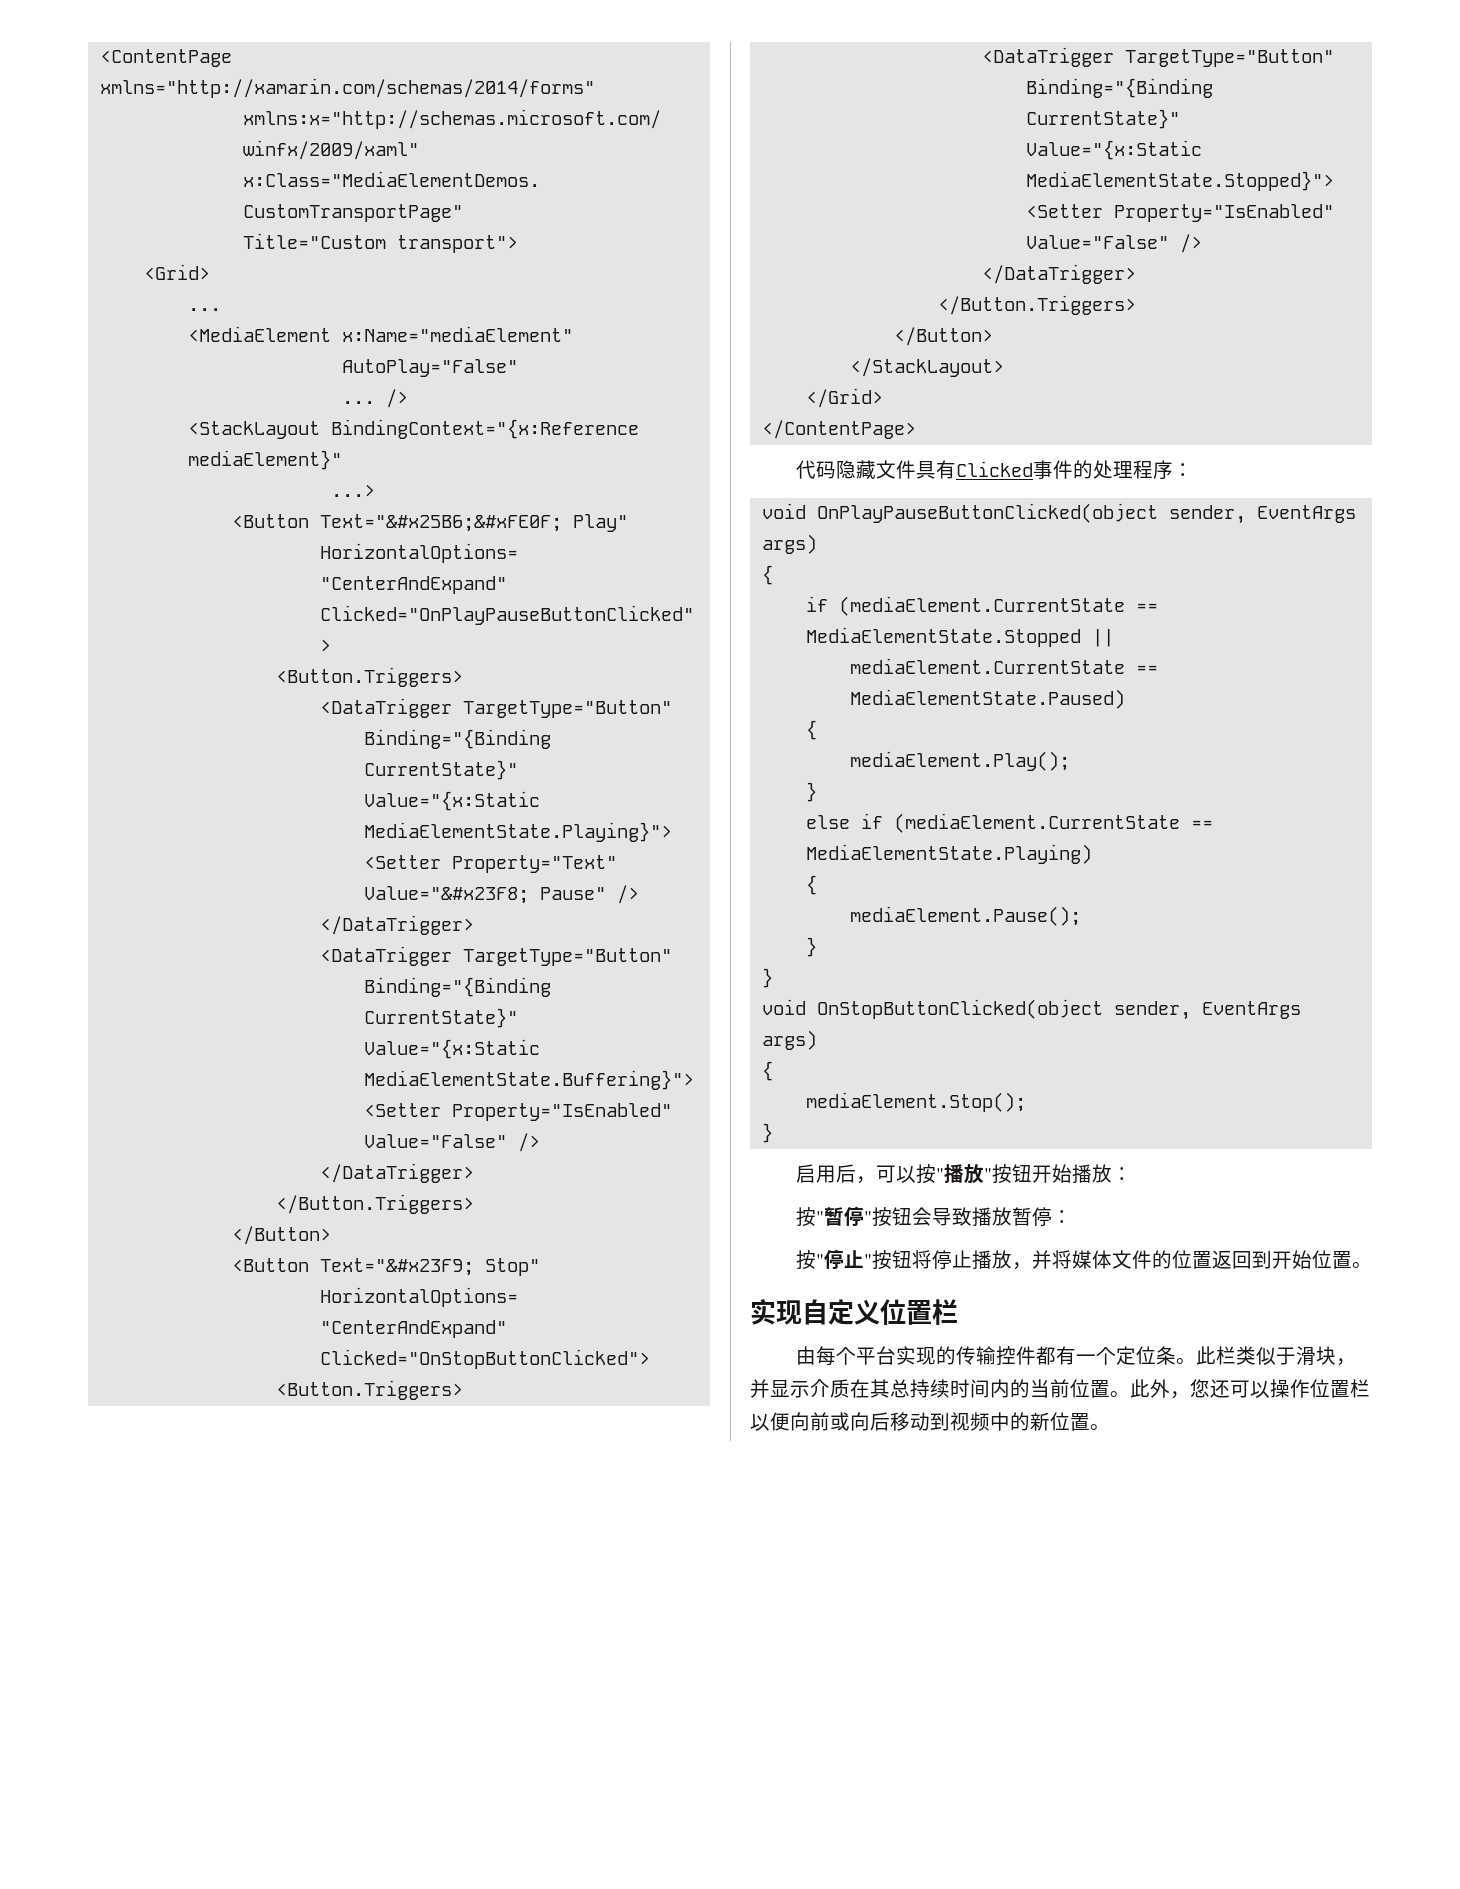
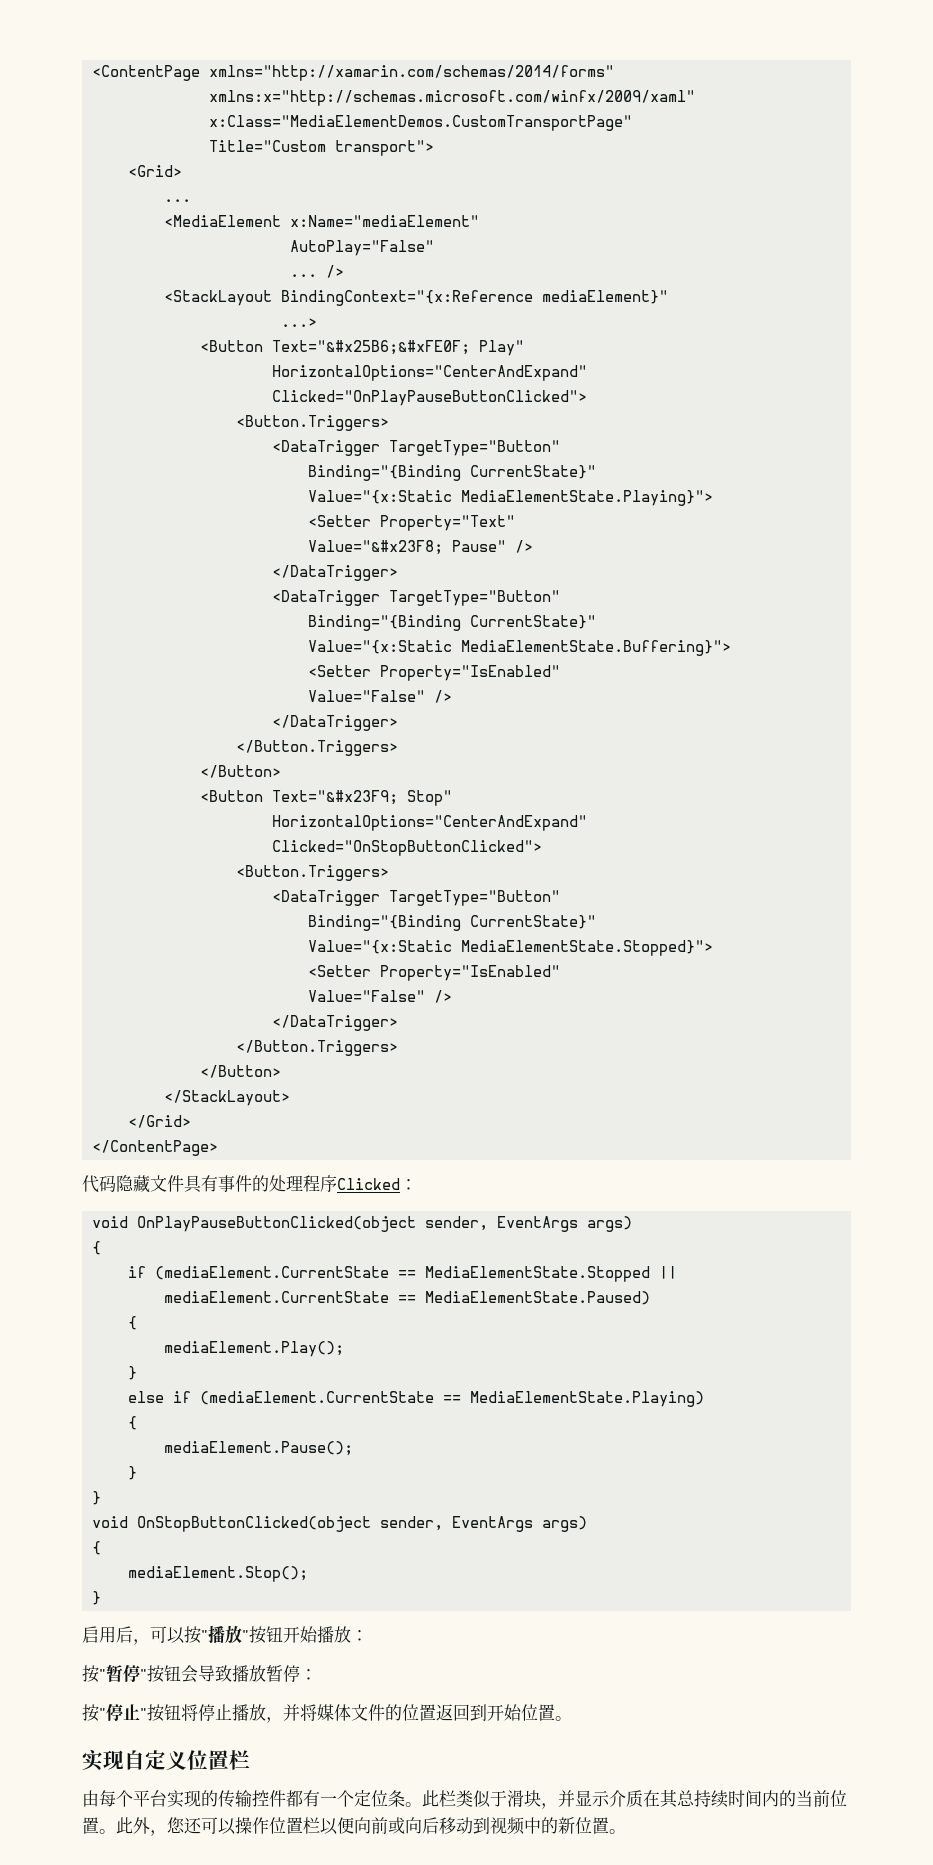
- 代码隐藏文件具有Clicked事件的处理程序：
+ 代码隐藏文件具有事件的处理程序Clicked：

